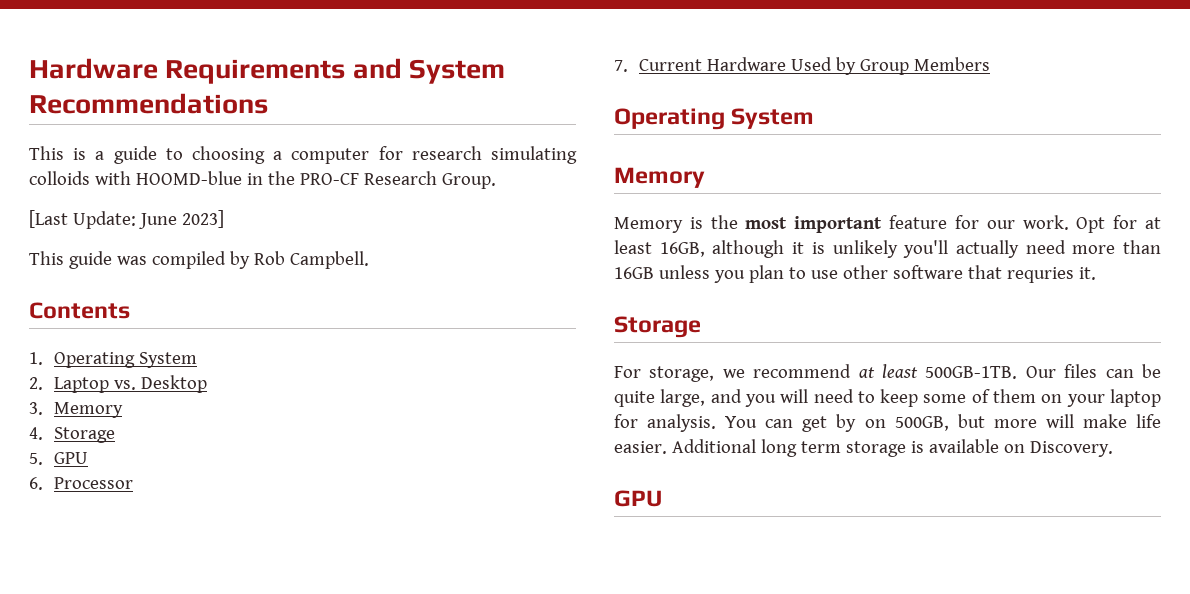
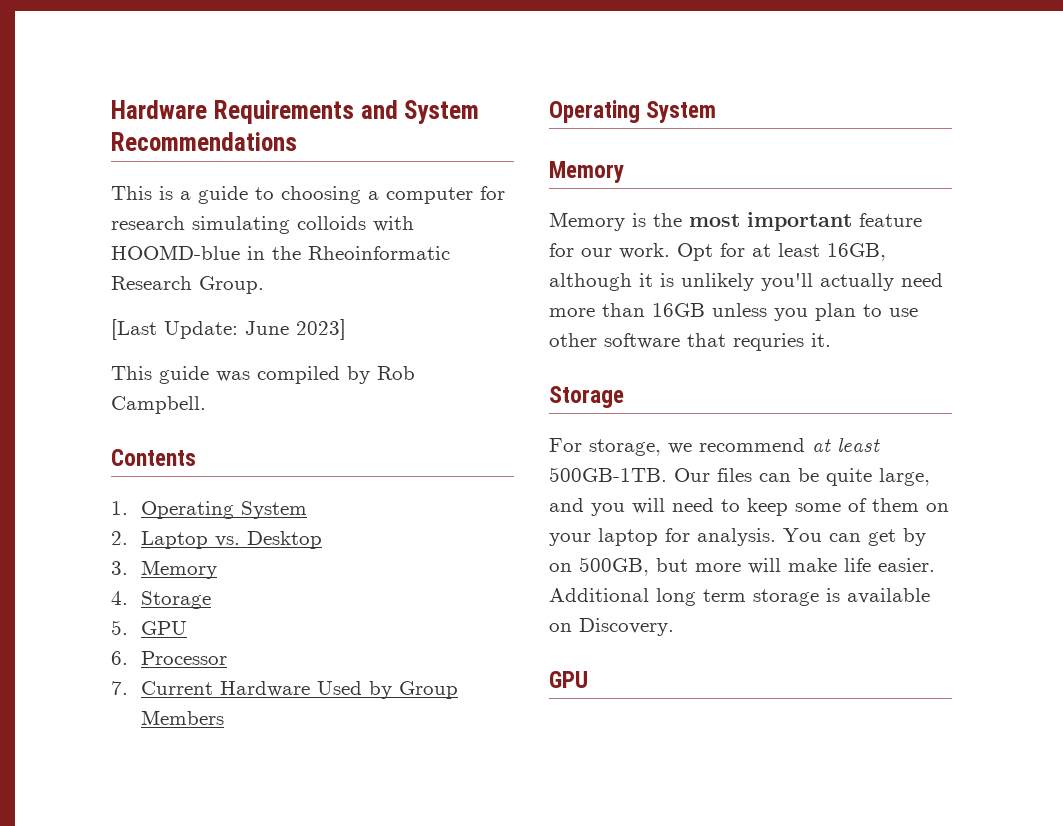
- This is a guide to choosing a computer for research simulating colloids with HOOMD-blue in the PRO-CF Research Group.
+ This is a guide to choosing a computer for research simulating colloids with HOOMD-blue in the Rheoinformatic Research Group.

